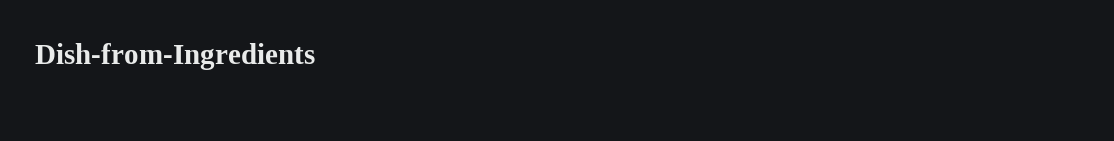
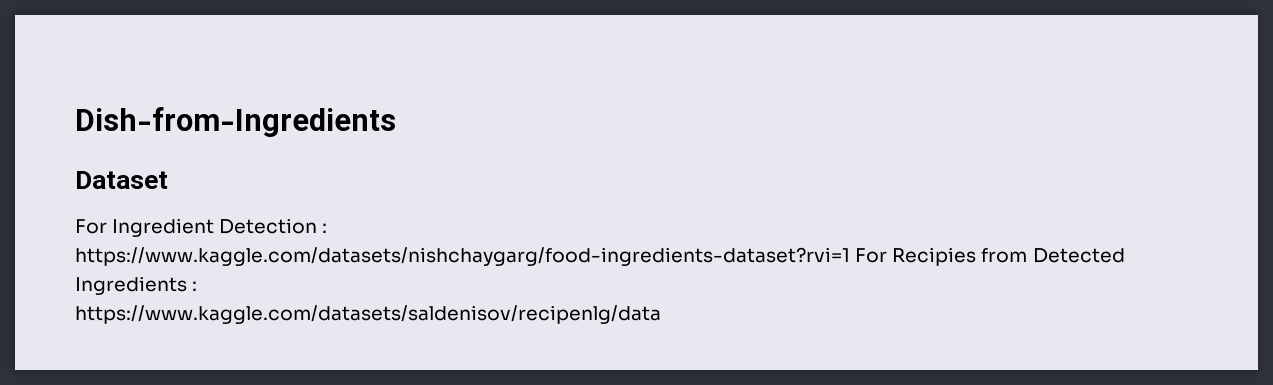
+ Dataset
+ For Ingredient Detection :
+ https://www.kaggle.com/datasets/nishchaygarg/food-ingredients-dataset?rvi=1 For Recipies from Detected Ingredients :
+ https://www.kaggle.com/datasets/saldenisov/recipenlg/data

